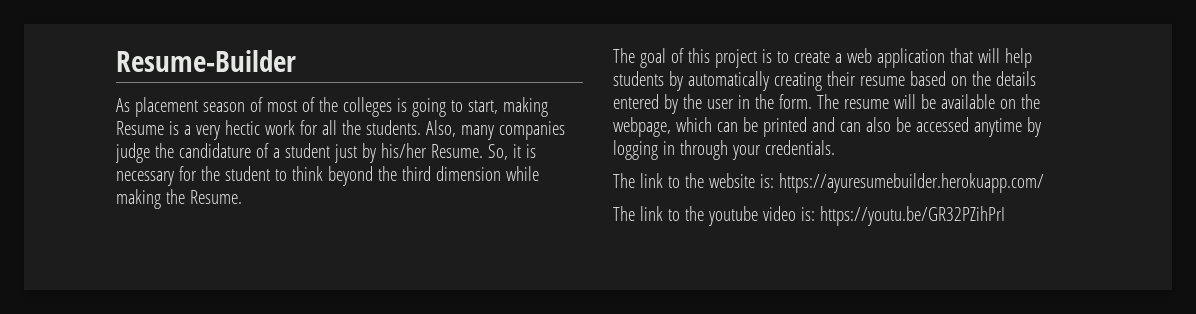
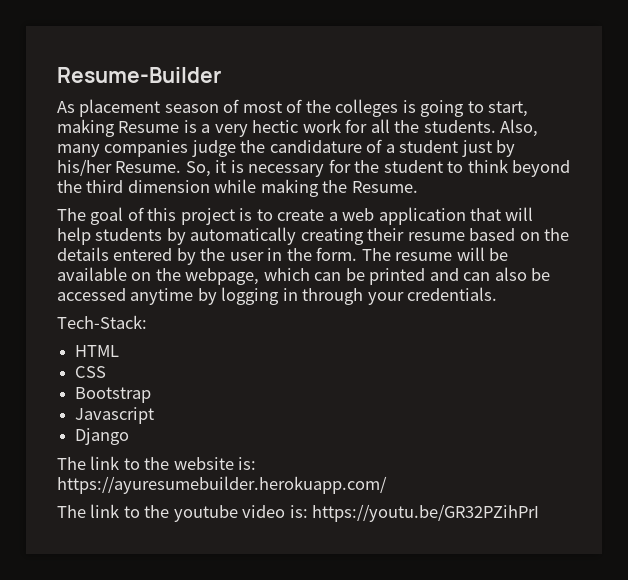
+ Tech-Stack:
+ HTML
+ CSS
+ Bootstrap
+ Javascript
+ Django

